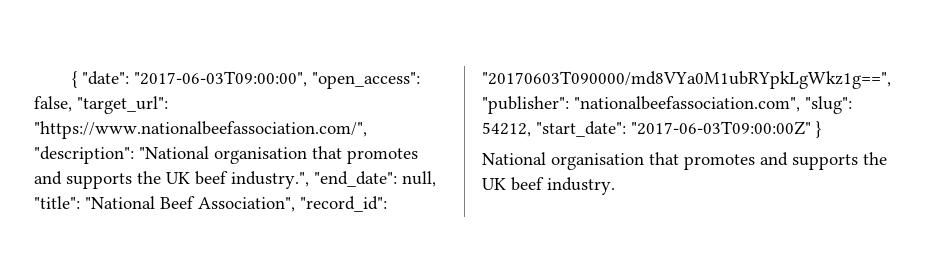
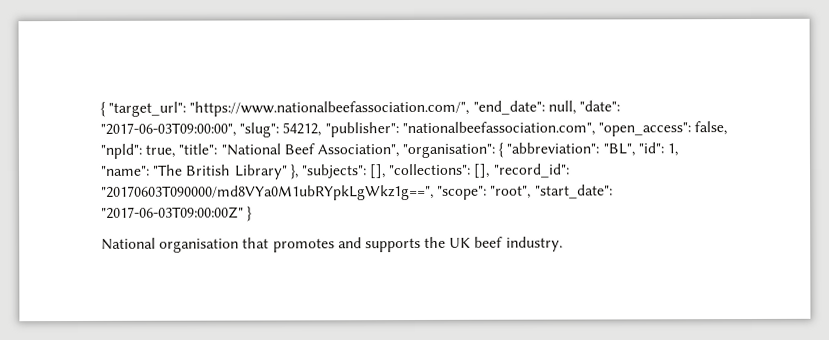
- { "date": "2017-06-03T09:00:00", "open_access": false, "target_url": "https://www.nationalbeefassociation.com/", "description": "National organisation that promotes and supports the UK beef industry.", "end_date": null, "title": "National Beef Association", "record_id": "20170603T090000/md8VYa0M1ubRYpkLgWkz1g==", "publisher": "nationalbeefassociation.com", "slug": 54212, "start_date": "2017-06-03T09:00:00Z" }
+ { "target_url": "https://www.nationalbeefassociation.com/", "end_date": null, "date": "2017-06-03T09:00:00", "slug": 54212, "publisher": "nationalbeefassociation.com", "open_access": false, "npld": true, "title": "National Beef Association", "organisation": { "abbreviation": "BL", "id": 1, "name": "The British Library" }, "subjects": [], "collections": [], "record_id": "20170603T090000/md8VYa0M1ubRYpkLgWkz1g==", "scope": "root", "start_date": "2017-06-03T09:00:00Z" }

